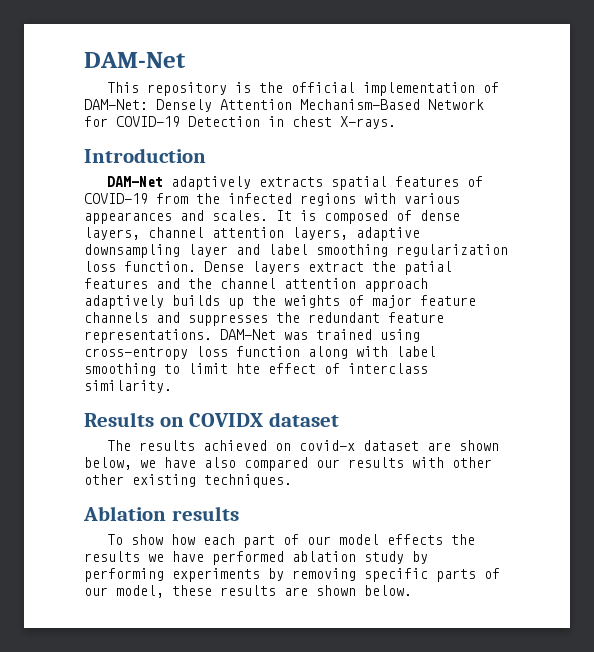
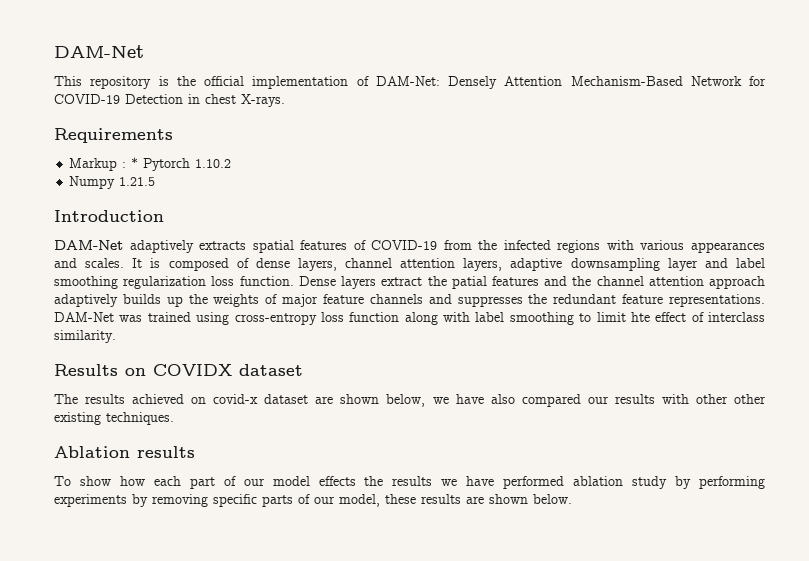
+ Requirements
+ Markup : * Pytorch 1.10.2
+ Numpy 1.21.5

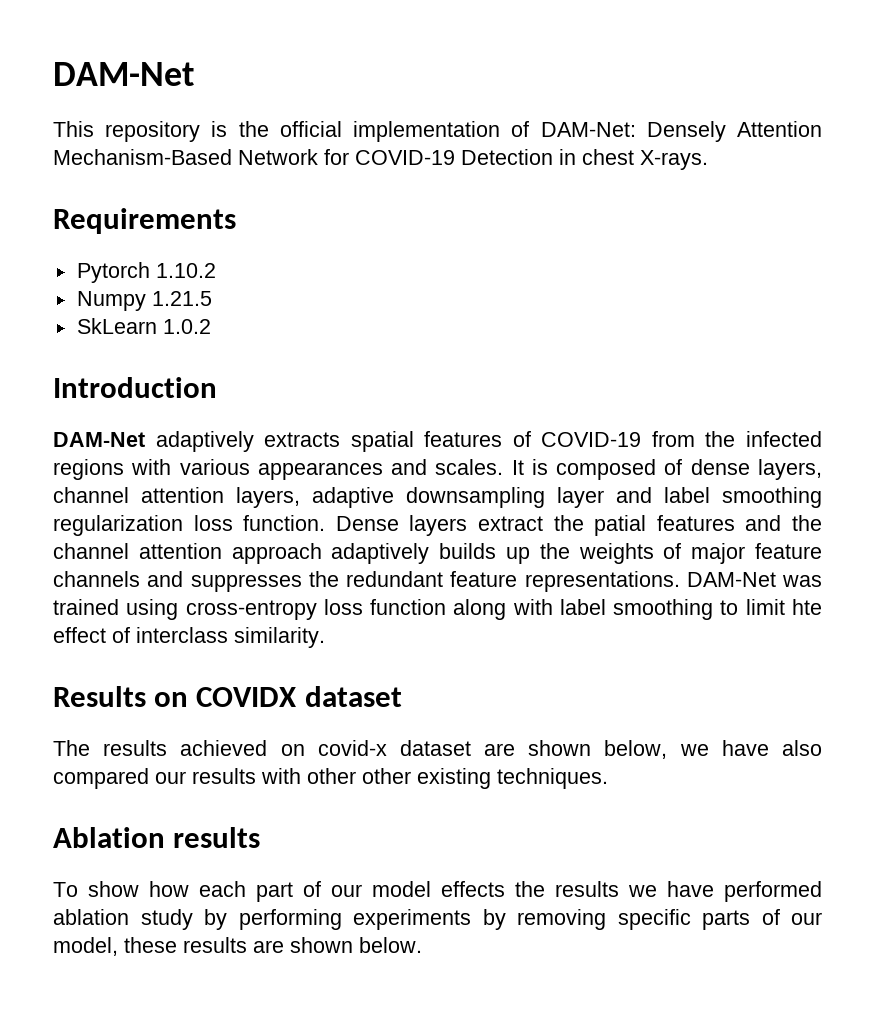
- Markup : * Pytorch 1.10.2
+ Pytorch 1.10.2
+ SkLearn 1.0.2

